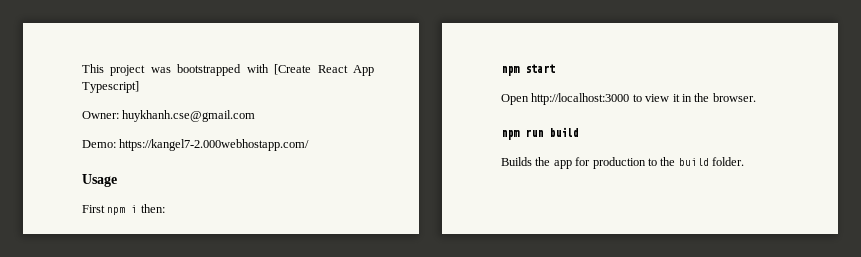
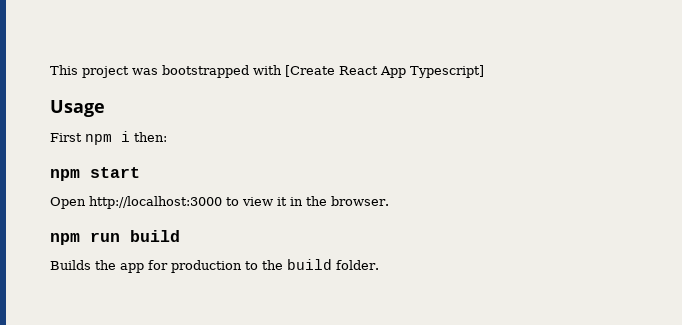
- Owner: huykhanh.cse@gmail.com
- Demo: https://kangel7-2.000webhostapp.com/

